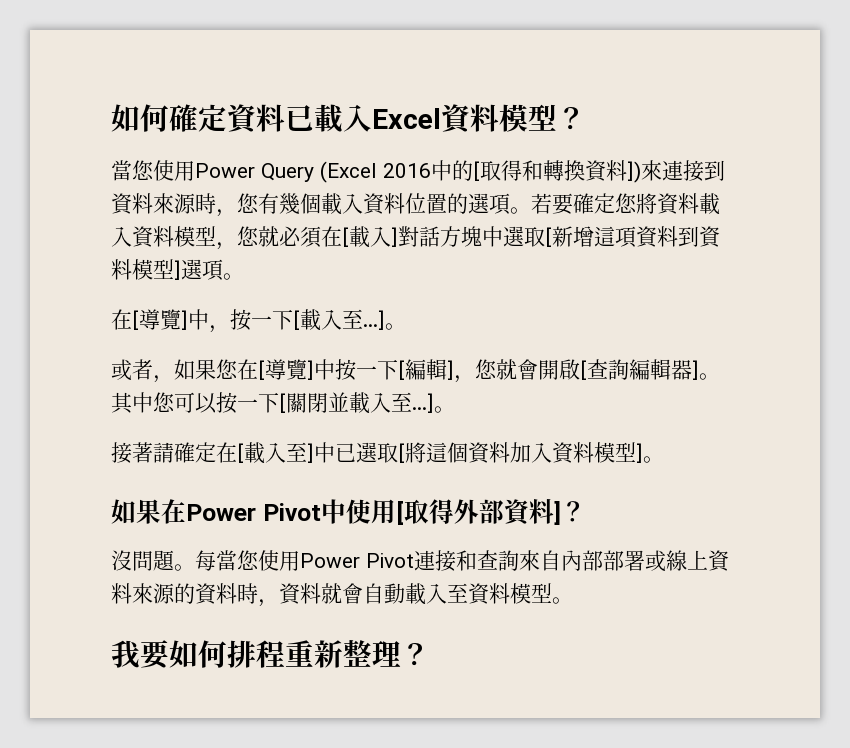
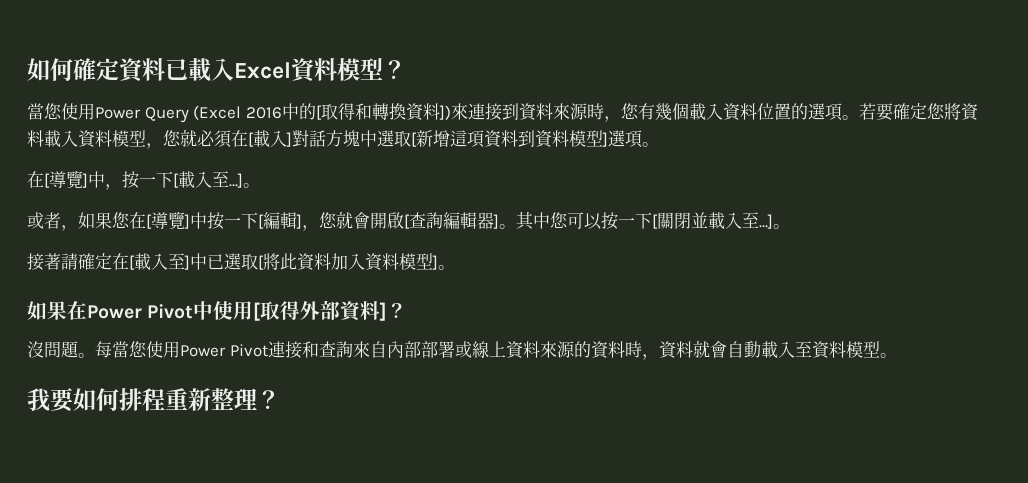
- 接著請確定在[載入至]中已選取[將這個資料加入資料模型]。
+ 接著請確定在[載入至]中已選取[將此資料加入資料模型]。

